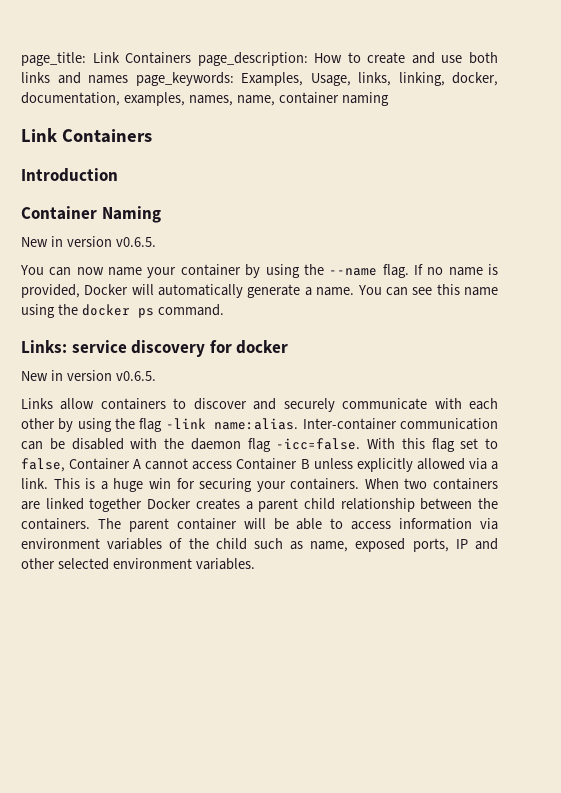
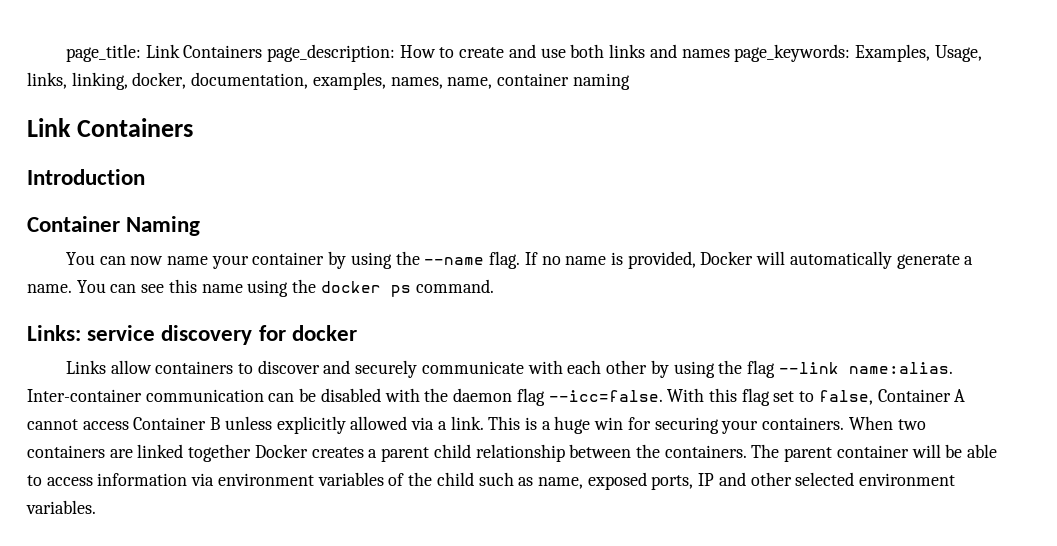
  Container Naming
- New in version v0.6.5.
  Links: service discovery for docker
- New in version v0.6.5.
- Links allow containers to discover and securely communicate with each other by using the flag -link name:alias.
+ Links allow containers to discover and securely communicate with each other by using the flag --link name:alias.
- Inter-container communication can be disabled with the daemon flag -icc=false.
+ Inter-container communication can be disabled with the daemon flag --icc=false.

